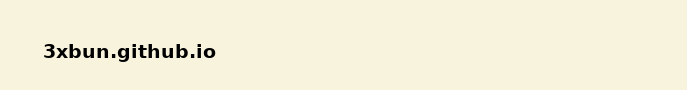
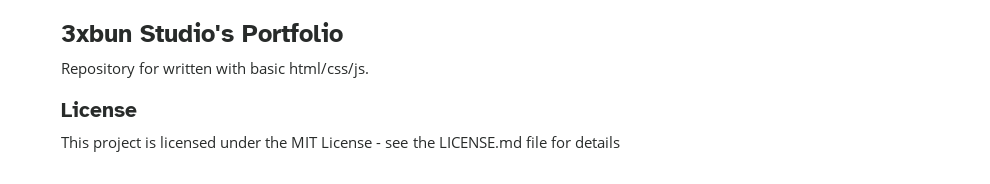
- 3xbun.github.io
+ 3xbun Studio's Portfolio
+ Repository for written with basic html/css/js.
+ License
+ This project is licensed under the MIT License - see the LICENSE.md file for details

